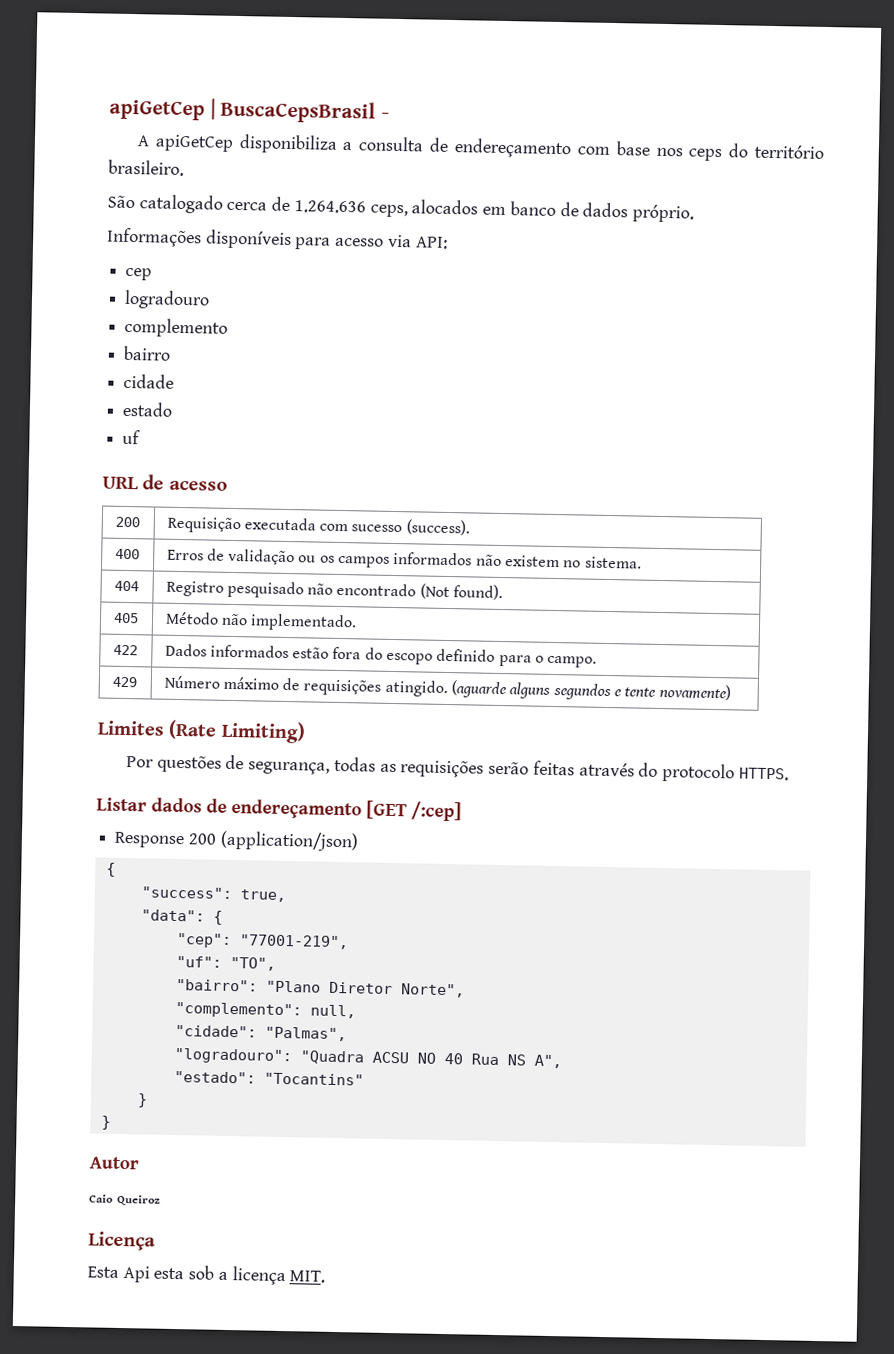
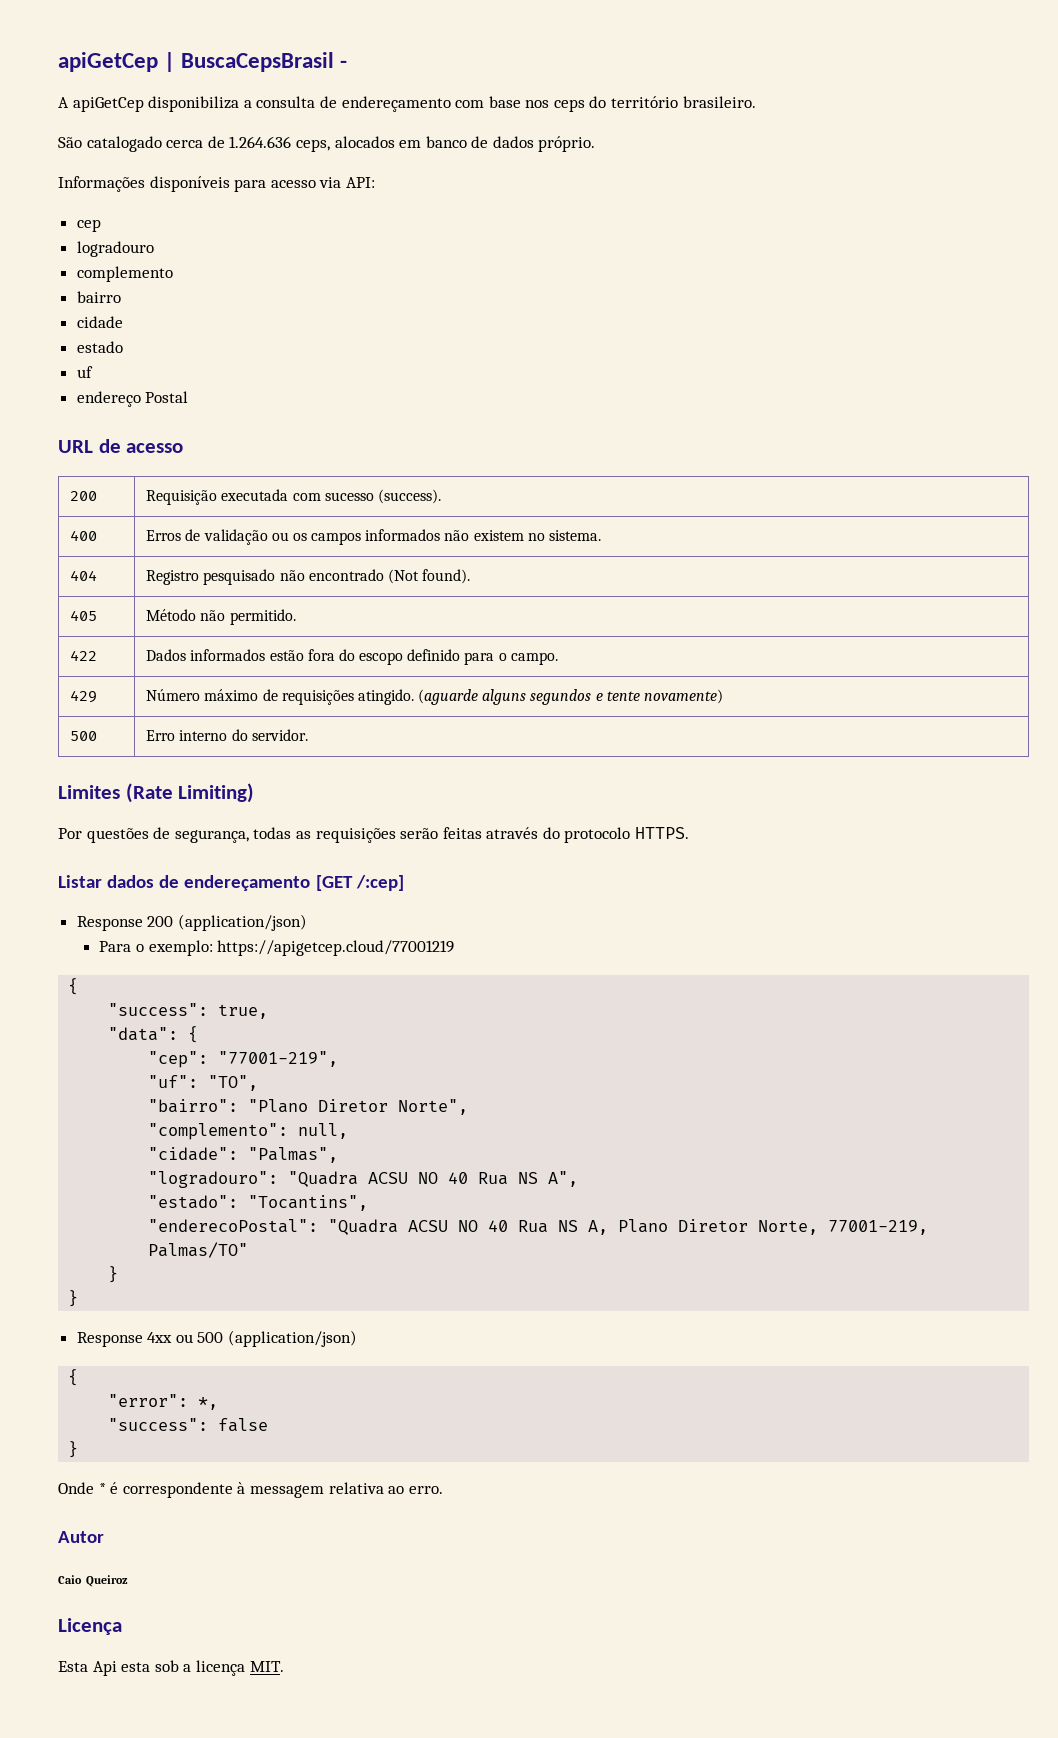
+ endereço Postal
- 405 | Método não implementado.
+ 405 | Método não permitido.
+ 500 | Erro interno do servidor.
+ Para o exemplo: https://apigetcep.cloud/77001219
- "estado": "Tocantins"
+ "estado": "Tocantins",
+ "enderecoPostal": "Quadra ACSU NO 40 Rua NS A, Plano Diretor Norte, 77001-219, Palmas/TO"
  }
  }
+ Response 4xx ou 500 (application/json)
+ {
+ "error": *,
+ "success": false
+ }
+ Onde * é correspondente à messagem relativa ao erro.

